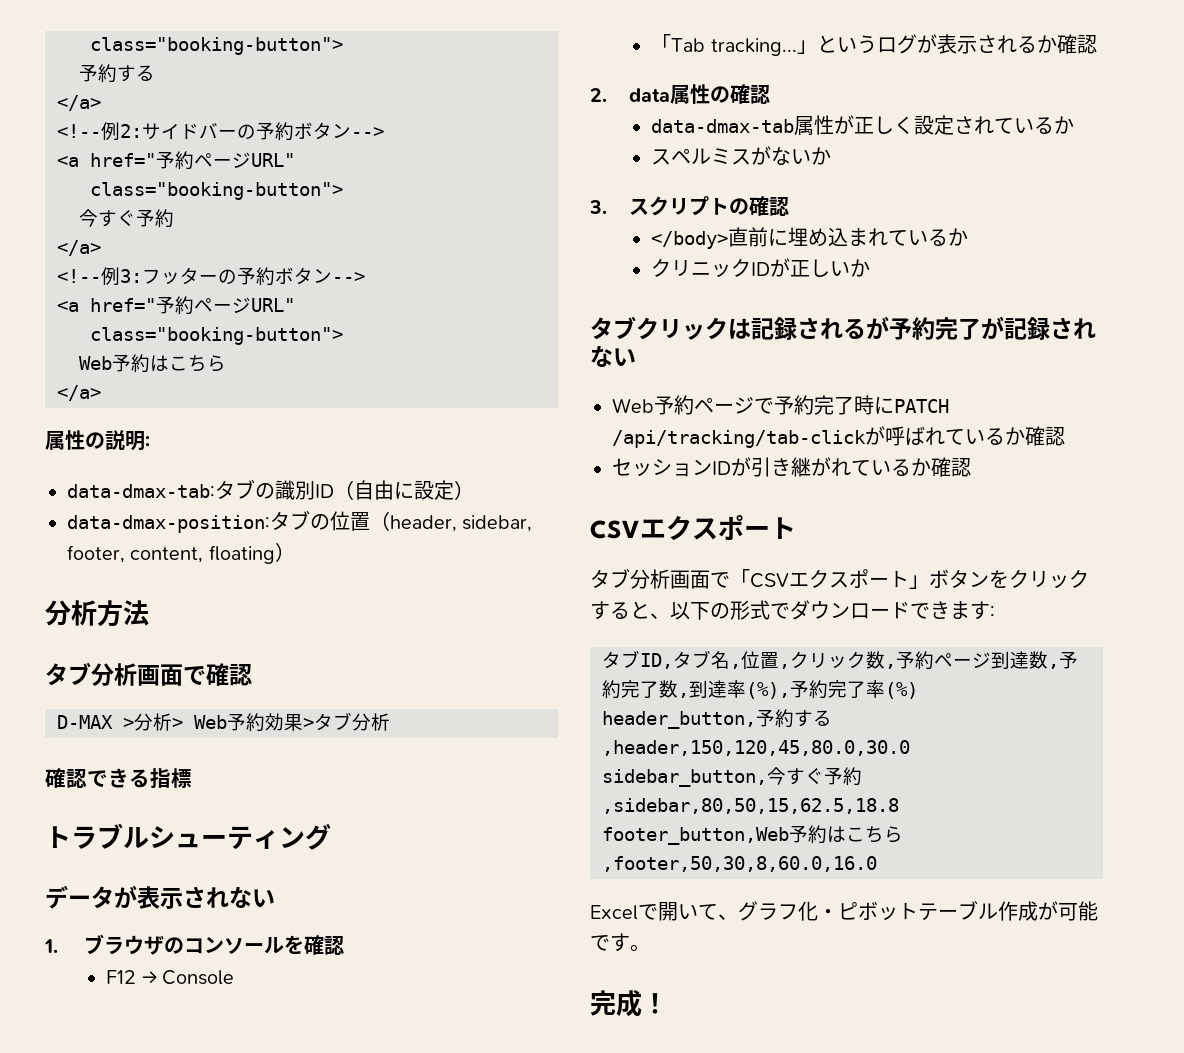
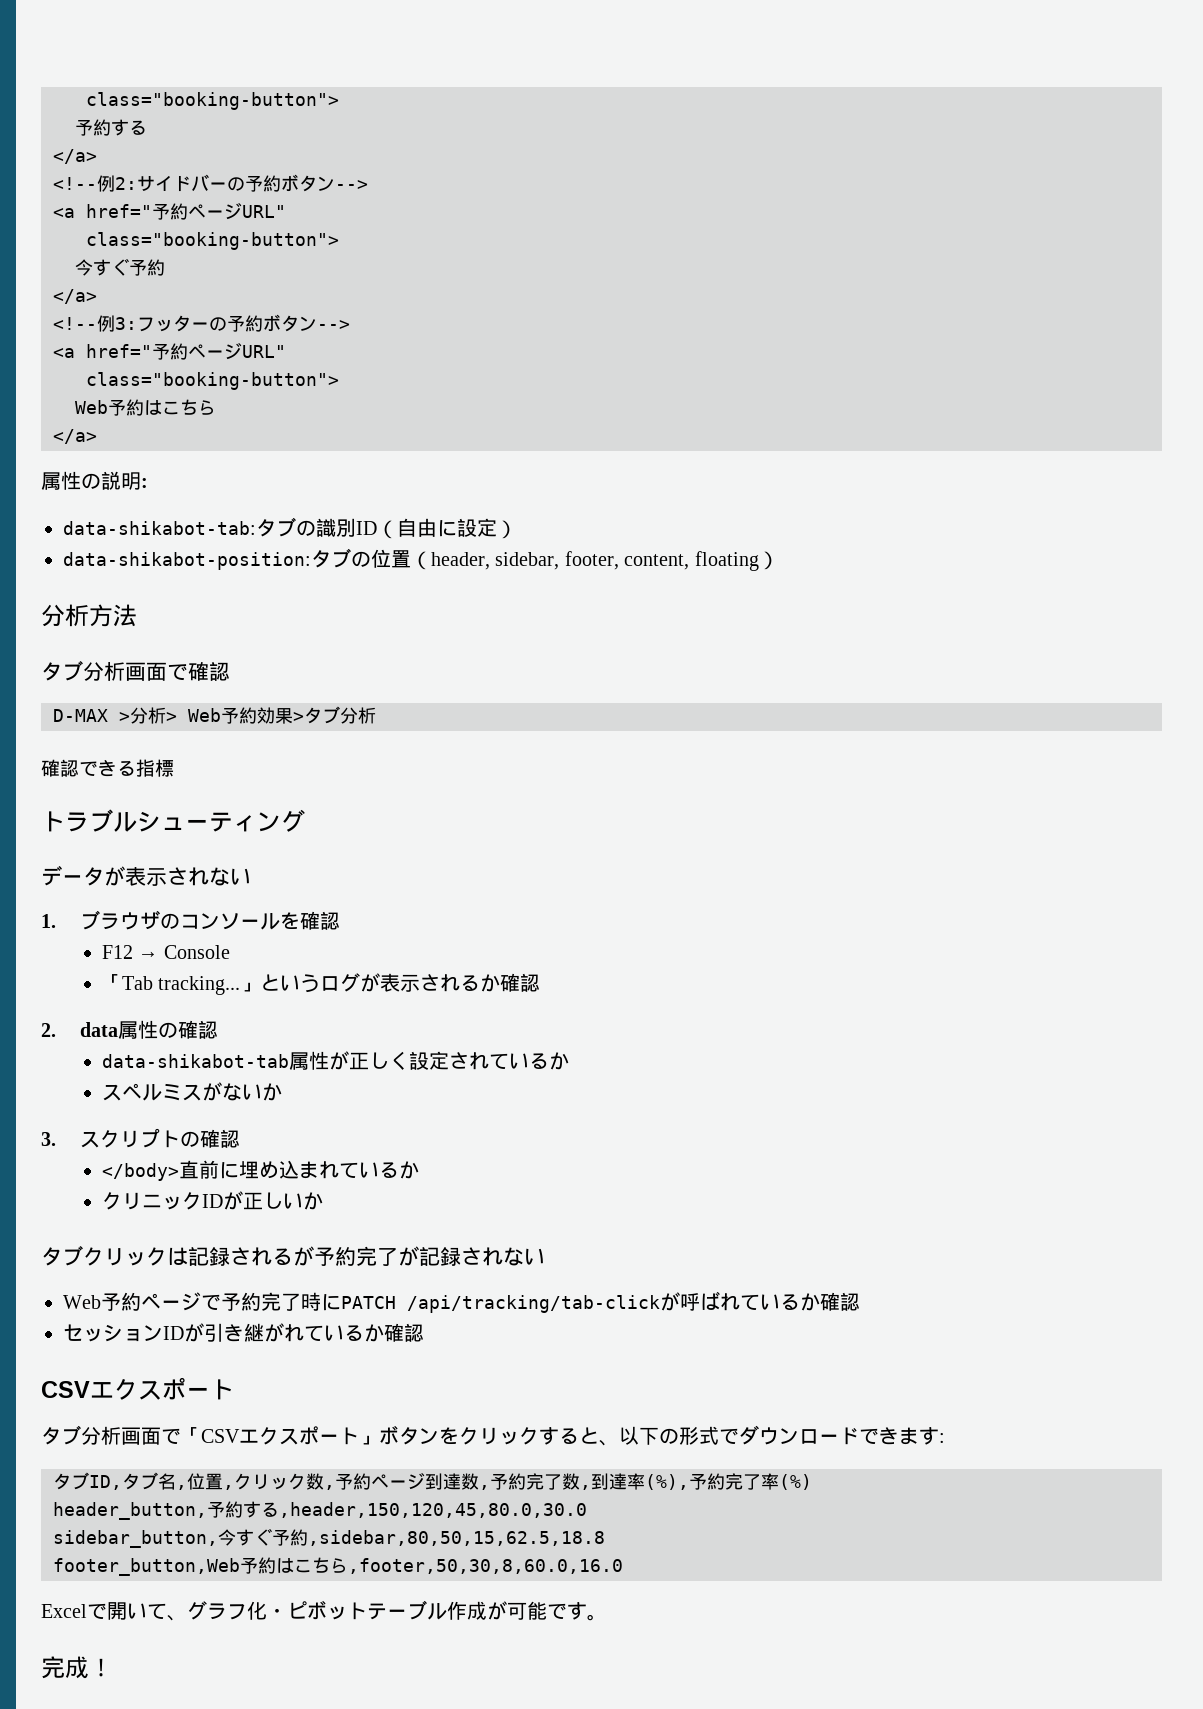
- data-dmax-tab:タブの識別ID（自由に設定）
+ data-shikabot-tab:タブの識別ID（自由に設定）
- data-dmax-position:タブの位置（header, sidebar, footer, content, floating）
+ data-shikabot-position:タブの位置（header, sidebar, footer, content, floating）
- data-dmax-tab属性が正しく設定されているか
+ data-shikabot-tab属性が正しく設定されているか

